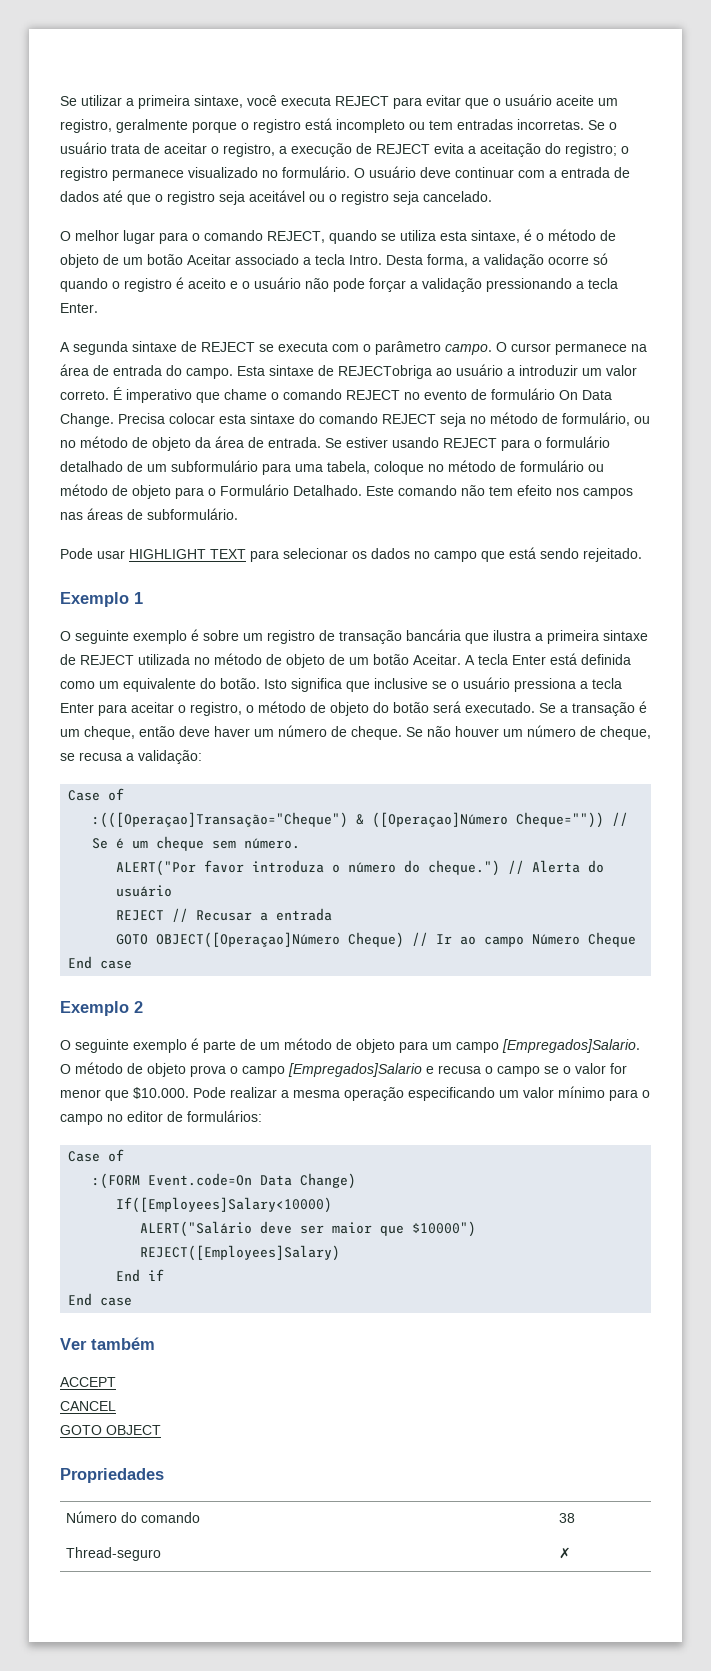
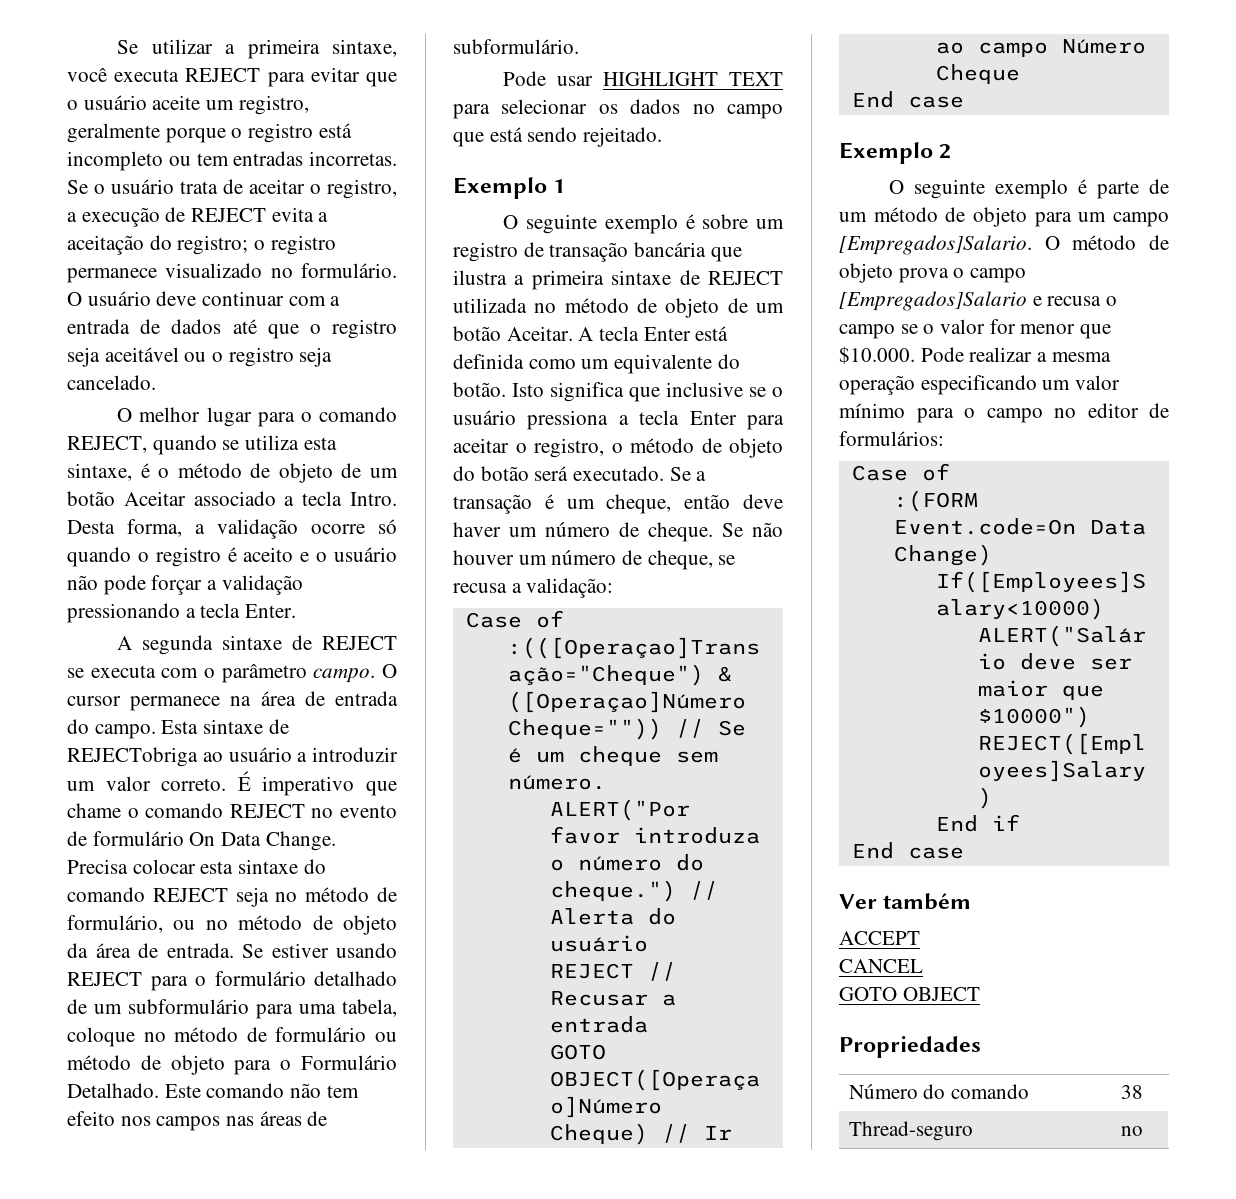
- Thread-seguro | ✗
+ Thread-seguro | no

